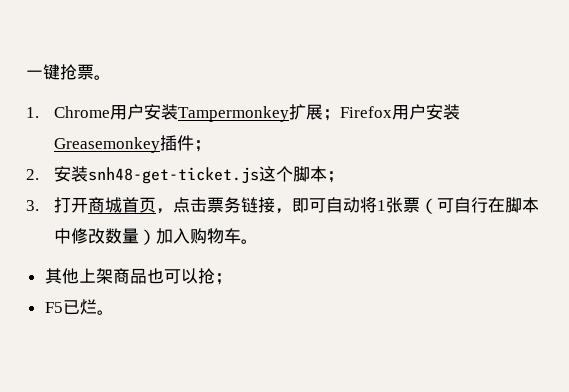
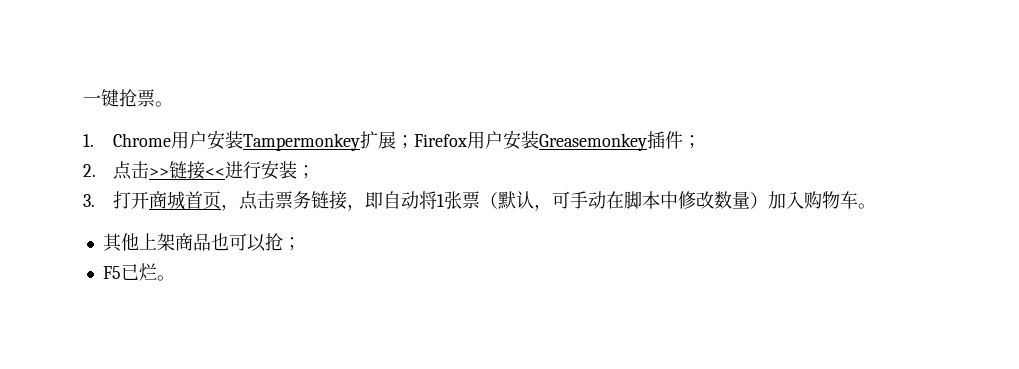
- 2.安装snh48-get-ticket.js这个脚本；
+ 2.点击>>链接<<进行安装；
- 3.打开商城首页，点击票务链接，即可自动将1张票（可自行在脚本中修改数量）加入购物车。
+ 3.打开商城首页，点击票务链接，即自动将1张票（默认，可手动在脚本中修改数量）加入购物车。

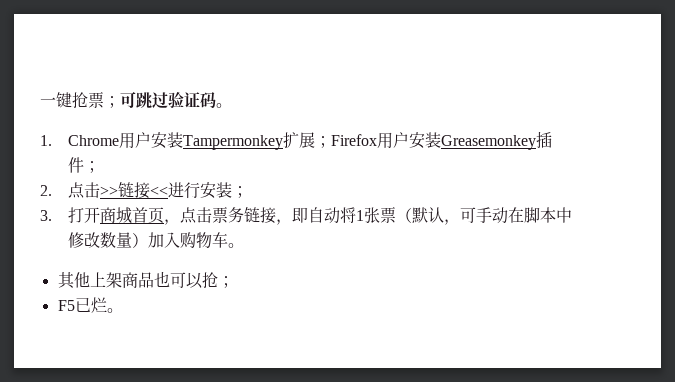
- 一键抢票。
+ 一键抢票；可跳过验证码。

